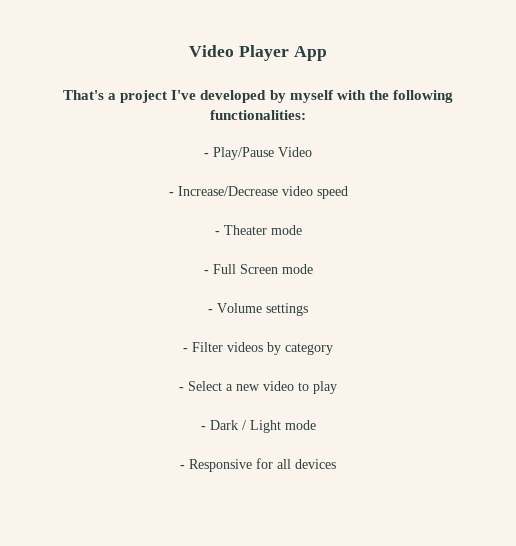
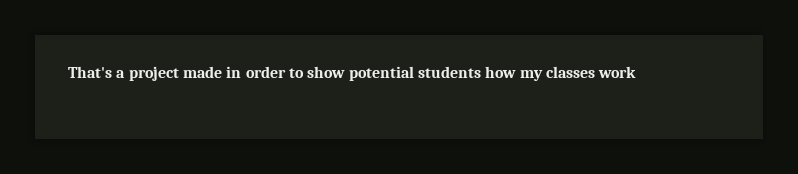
- Video Player App
- That's a project I've developed by myself with the following functionalities:
- - Play/Pause Video
- - Increase/Decrease video speed
- - Theater mode
- - Full Screen mode
- - Volume settings
- - Filter videos by category
- - Select a new video to play
- - Dark / Light mode
- - Responsive for all devices
+ That's a project made in order to show potential students how my classes work

